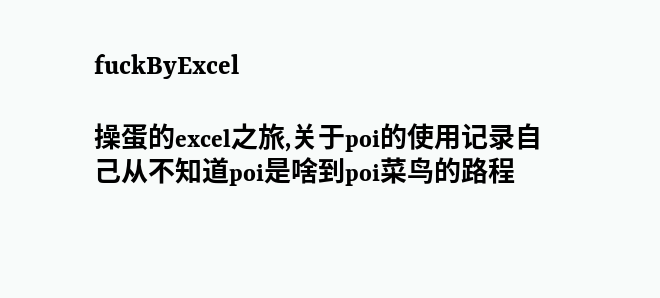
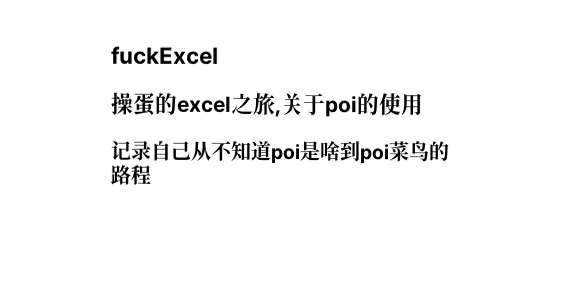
- fuckByExcel
+ fuckExcel
- 操蛋的excel之旅,关于poi的使用记录自己从不知道poi是啥到poi菜鸟的路程
+ 操蛋的excel之旅,关于poi的使用
+ 记录自己从不知道poi是啥到poi菜鸟的路程

